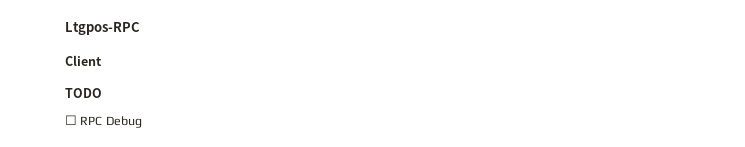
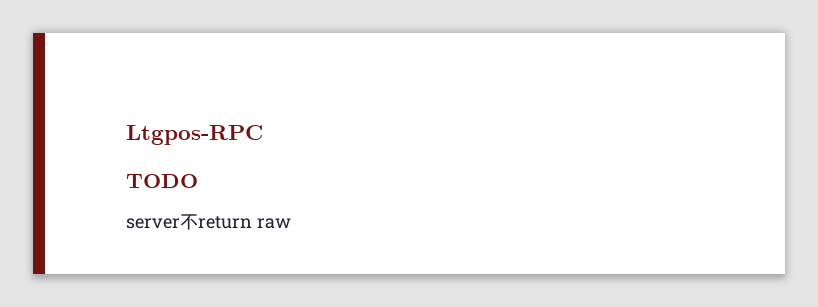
- Client
- ☐ RPC Debug
+ server不return raw

